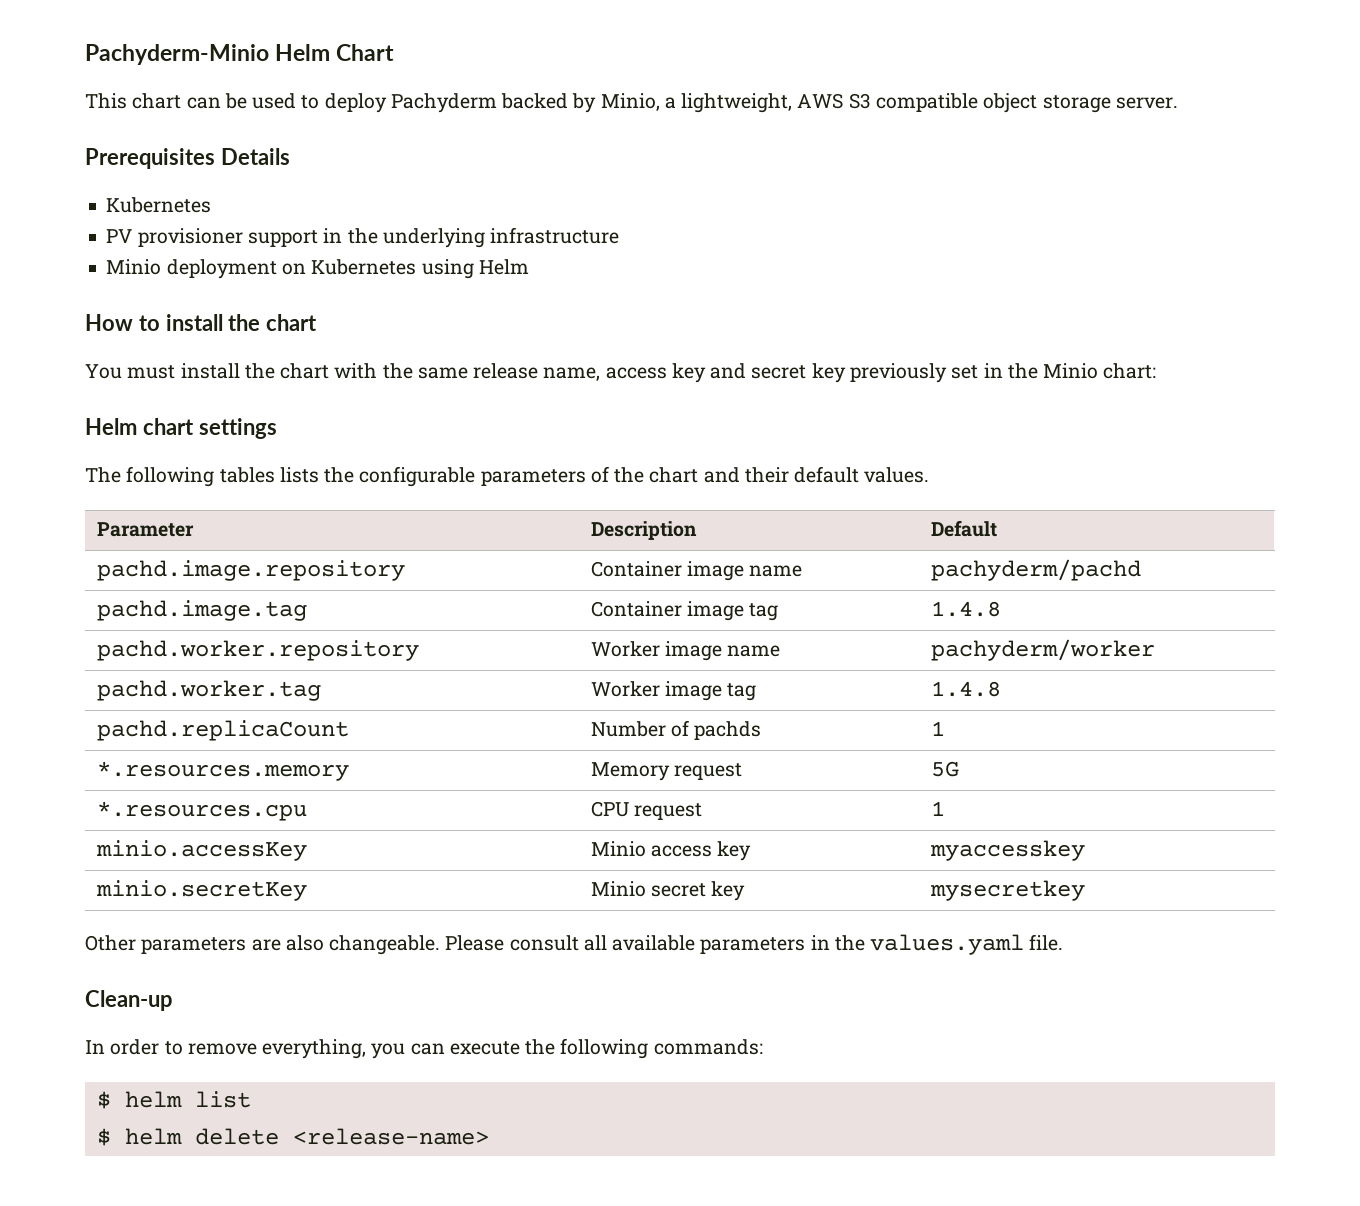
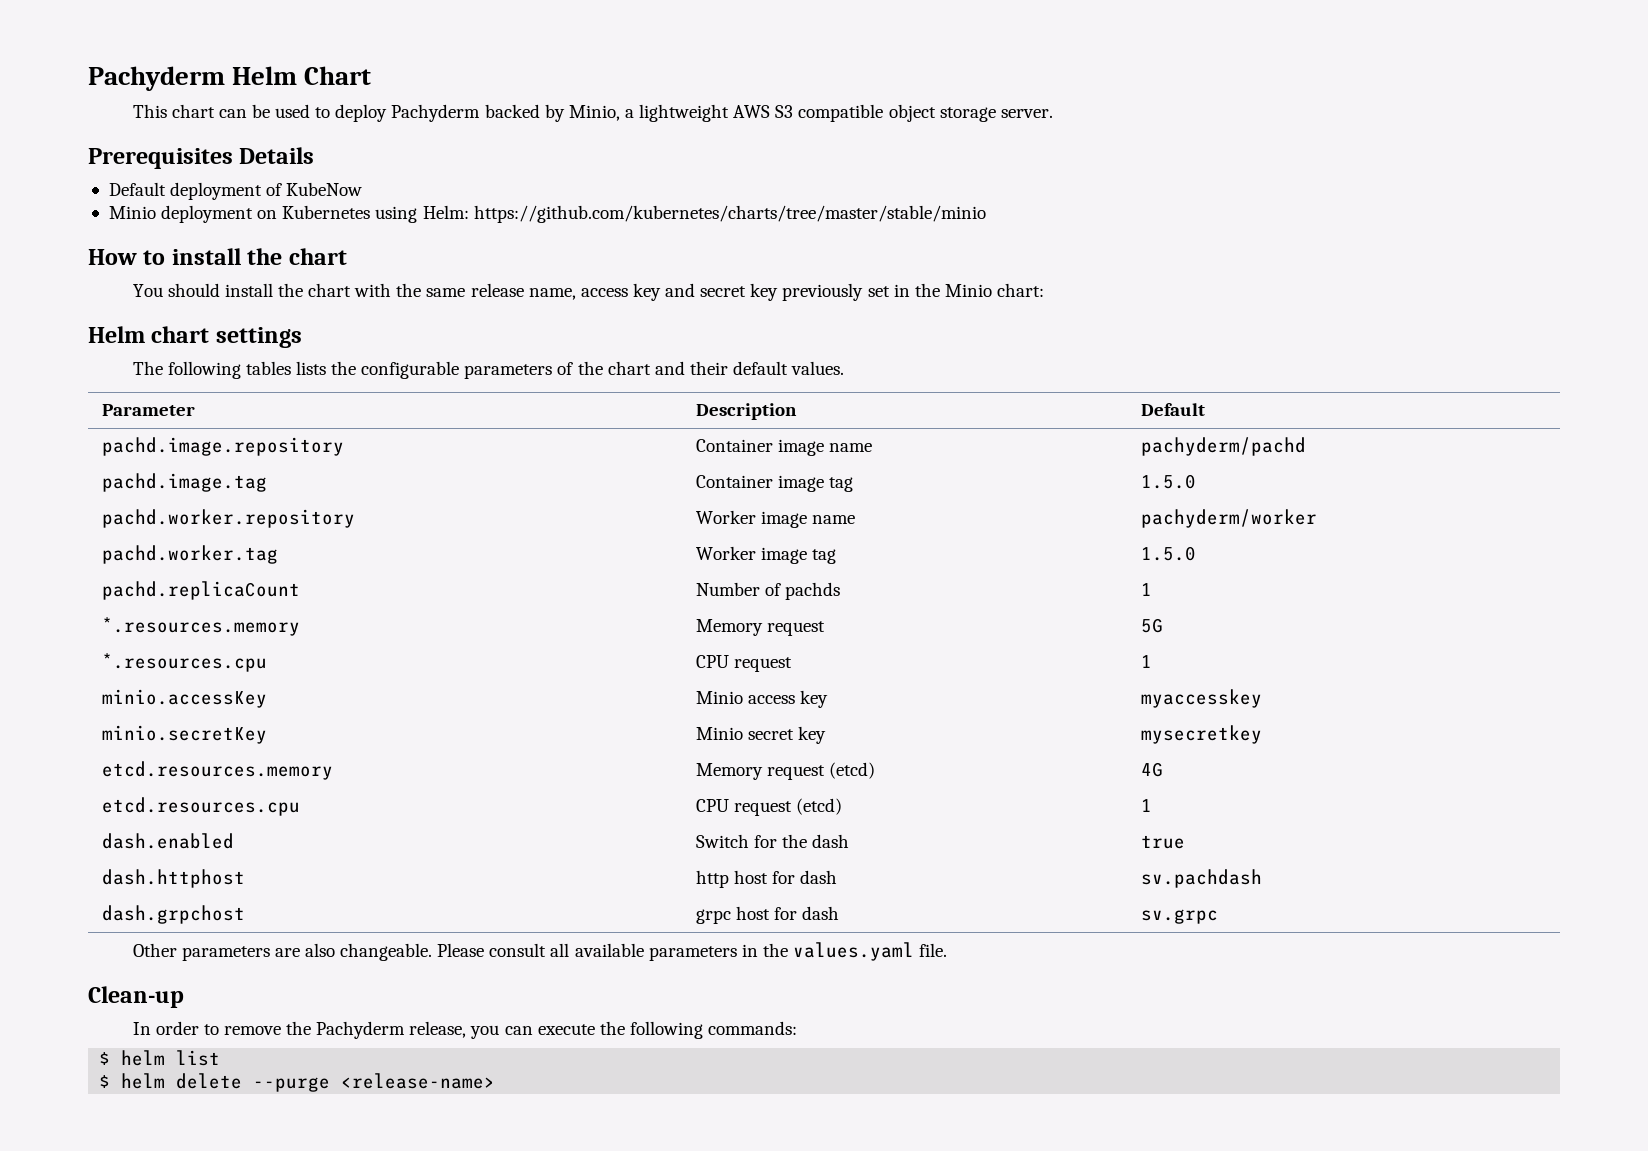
- Pachyderm-Minio Helm Chart
+ Pachyderm Helm Chart
- This chart can be used to deploy Pachyderm backed by Minio, a lightweight, AWS S3 compatible object storage server.
+ This chart can be used to deploy Pachyderm backed by Minio, a lightweight AWS S3 compatible object storage server.
  Prerequisites Details
- Kubernetes
- PV provisioner support in the underlying infrastructure
+ Default deployment of KubeNow
- Minio deployment on Kubernetes using Helm
+ Minio deployment on Kubernetes using Helm: https://github.com/kubernetes/charts/tree/master/stable/minio
- You must install the chart with the same release name, access key and secret key previously set in the Minio chart:
+ You should install the chart with the same release name, access key and secret key previously set in the Minio chart:
- pachd.image.tag | Container image tag | 1.4.8
+ pachd.image.tag | Container image tag | 1.5.0
- pachd.worker.tag | Worker image tag | 1.4.8
+ pachd.worker.tag | Worker image tag | 1.5.0
+ etcd.resources.memory | Memory request (etcd) | 4G
+ etcd.resources.cpu | CPU request (etcd) | 1
+ dash.enabled | Switch for the dash | true
+ dash.httphost | http host for dash | sv.pachdash
+ dash.grpchost | grpc host for dash | sv.grpc
- In order to remove everything, you can execute the following commands:
+ In order to remove the Pachyderm release, you can execute the following commands:
- $ helm delete <release-name>
+ $ helm delete --purge <release-name>

